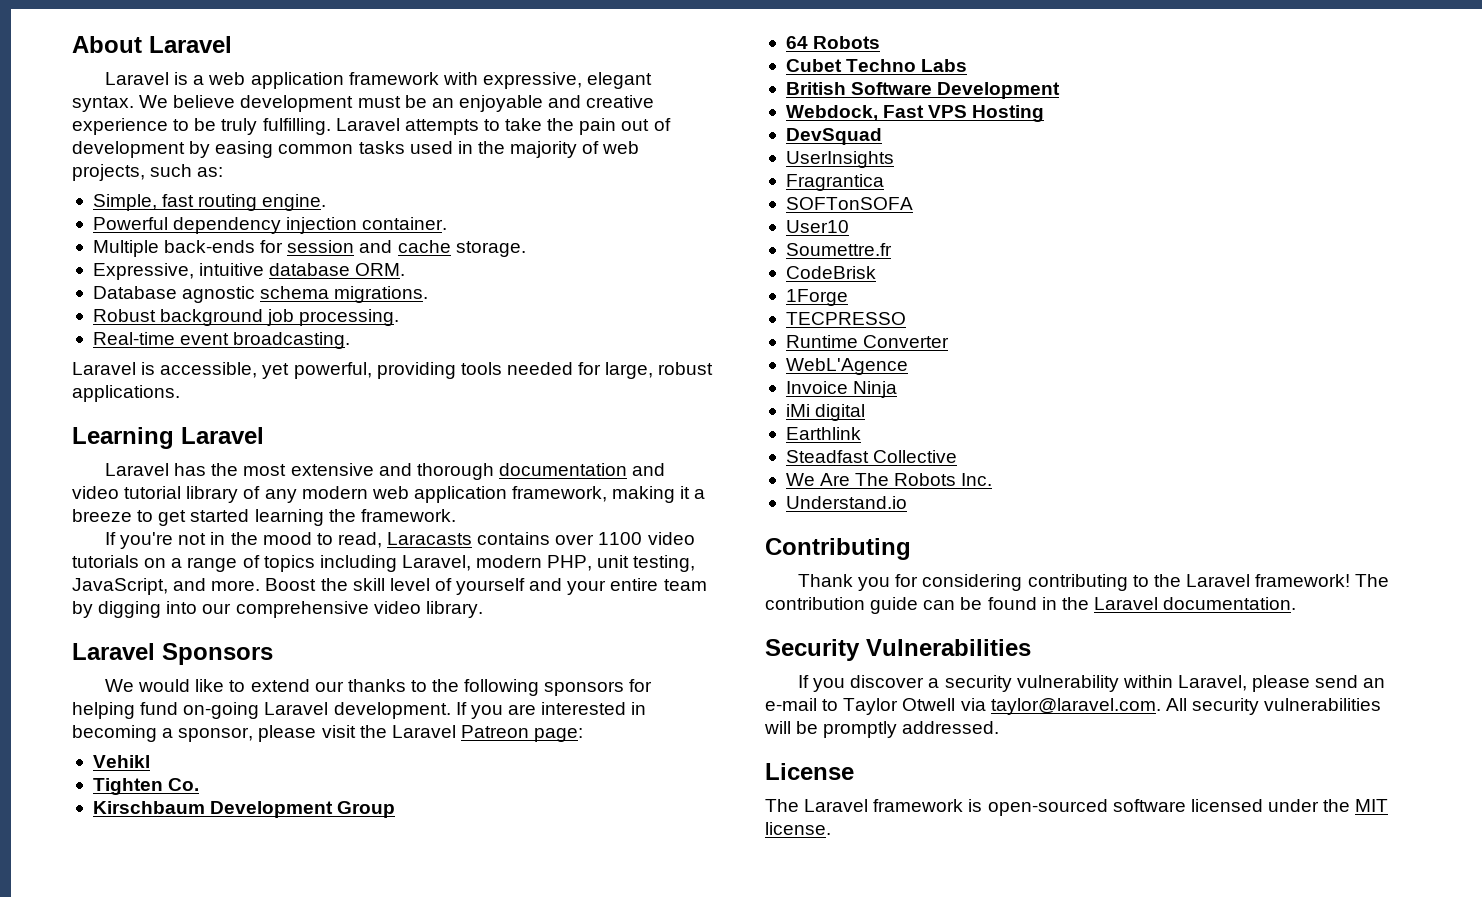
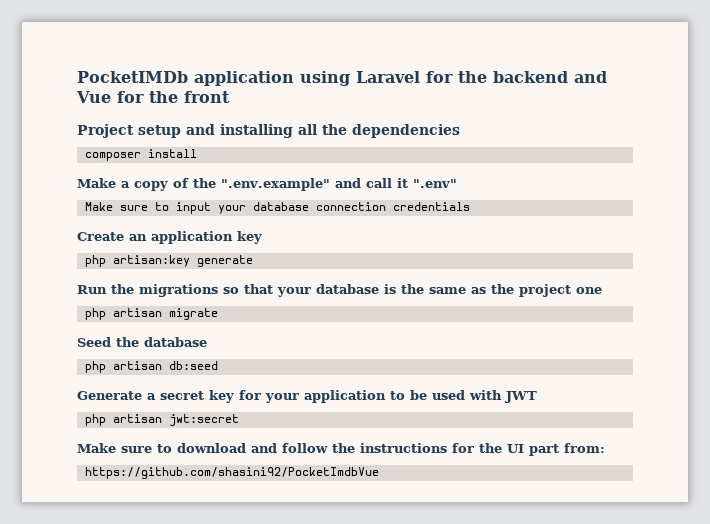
- About Laravel
- Laravel is a web application framework with expressive, elegant syntax. We believe development must be an enjoyable and creative experience to be truly fulfilling. Laravel attempts to take the pain out of development by easing common tasks used in the majority of web projects, such as:
- Simple, fast routing engine.
- Powerful dependency injection container.
- Multiple back-ends for session and cache storage.
- Expressive, intuitive database ORM.
- Database agnostic schema migrations.
- Robust background job processing.
- Real-time event broadcasting.
- Laravel is accessible, yet powerful, providing tools needed for large, robust applications.
- Learning Laravel
- Laravel has the most extensive and thorough documentation and video tutorial library of any modern web application framework, making it a breeze to get started learning the framework.
- If you're not in the mood to read, Laracasts contains over 1100 video tutorials on a range of topics including Laravel, modern PHP, unit testing, JavaScript, and more. Boost the skill level of yourself and your entire team by digging into our comprehensive video library.
- Laravel Sponsors
- We would like to extend our thanks to the following sponsors for helping fund on-going Laravel development. If you are interested in becoming a sponsor, please visit the Laravel Patreon page:
- Vehikl
- Tighten Co.
- Kirschbaum Development Group
- 64 Robots
- Cubet Techno Labs
- British Software Development
- Webdock, Fast VPS Hosting
- DevSquad
- UserInsights
- Fragrantica
- SOFTonSOFA
- User10
- Soumettre.fr
- CodeBrisk
- 1Forge
- TECPRESSO
- Runtime Converter
- WebL'Agence
- Invoice Ninja
- iMi digital
- Earthlink
- Steadfast Collective
- We Are The Robots Inc.
- Understand.io
- Contributing
- Thank you for considering contributing to the Laravel framework! The contribution guide can be found in the Laravel documentation.
- Security Vulnerabilities
- If you discover a security vulnerability within Laravel, please send an e-mail to Taylor Otwell via taylor@laravel.com. All security vulnerabilities will be promptly addressed.
- License
- The Laravel framework is open-sourced software licensed under the MIT license.
+ PocketIMDb application using Laravel for the backend and Vue for the front
+ Project setup and installing all the dependencies
+ composer install
+ Make a copy of the ".env.example" and call it ".env"
+ Make sure to input your database connection credentials
+ Create an application key
+ php artisan:key generate
+ Run the migrations so that your database is the same as the project one
+ php artisan migrate
+ Seed the database
+ php artisan db:seed
+ Generate a secret key for your application to be used with JWT
+ php artisan jwt:secret
+ Make sure to download and follow the instructions for the UI part from:
+ https://github.com/shasini92/PocketImdbVue

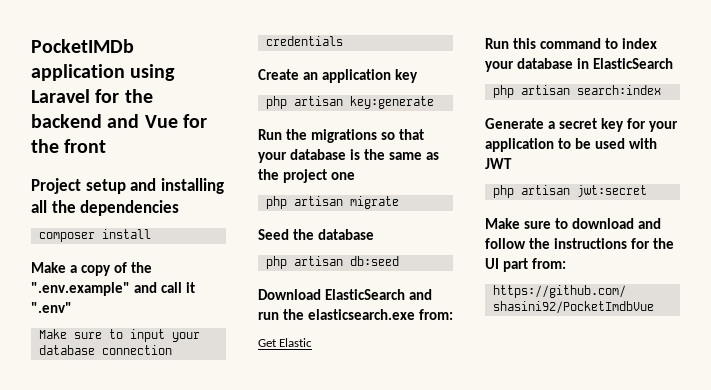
- php artisan:key generate
+ php artisan key:generate
+ Download ElasticSearch and run the elasticsearch.exe from:
+ Get Elastic
+ Run this command to index your database in ElasticSearch
+ php artisan search:index

